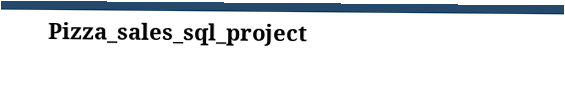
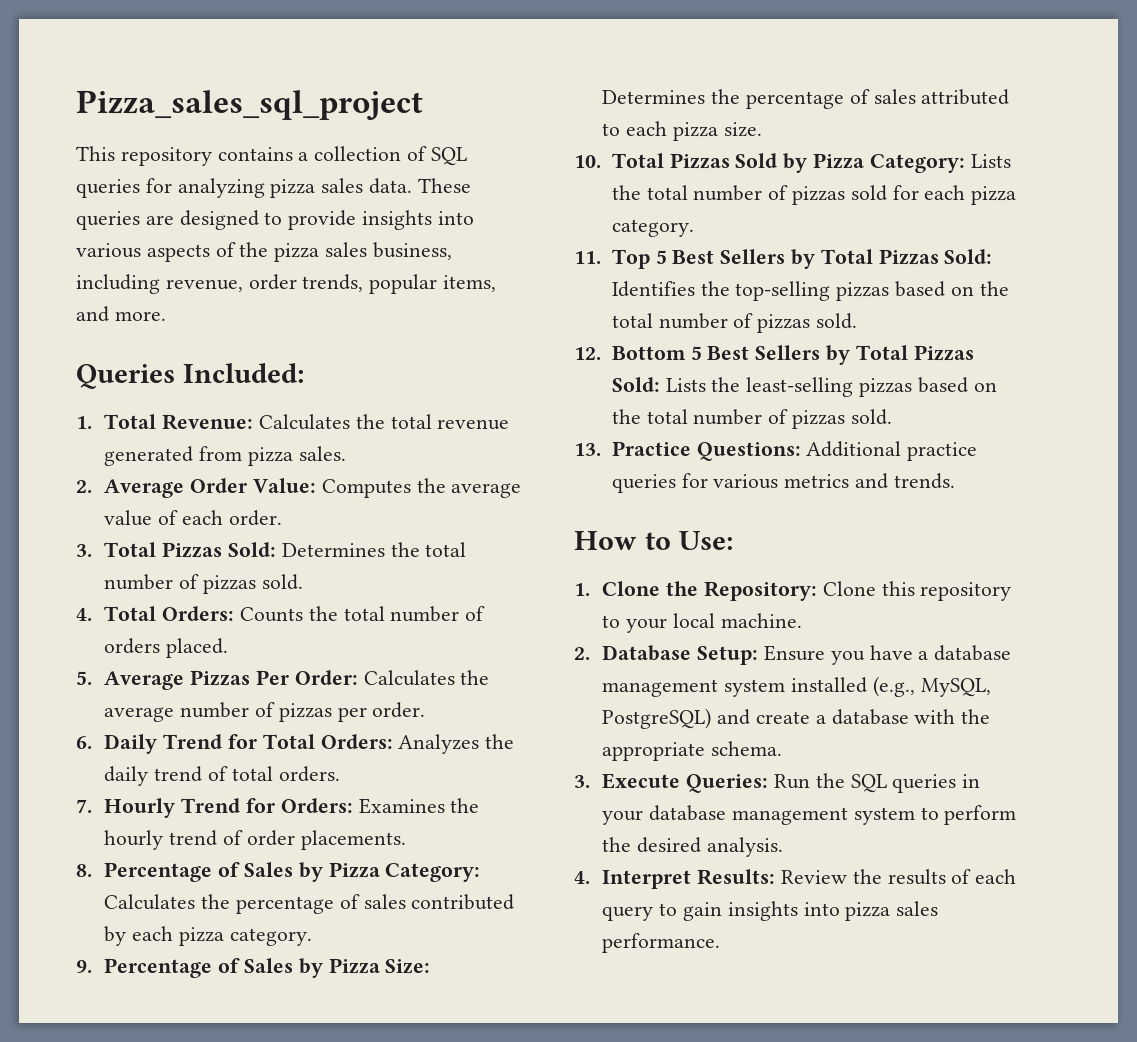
+ This repository contains a collection of SQL queries for analyzing pizza sales data. These queries are designed to provide insights into various aspects of the pizza sales business, including revenue, order trends, popular items, and more.
+ Queries Included:
+ 1. Total Revenue: Calculates the total revenue generated from pizza sales.
+ 2. Average Order Value: Computes the average value of each order.
+ 3. Total Pizzas Sold: Determines the total number of pizzas sold.
+ 4. Total Orders: Counts the total number of orders placed.
+ 5. Average Pizzas Per Order: Calculates the average number of pizzas per order.
+ 6. Daily Trend for Total Orders: Analyzes the daily trend of total orders.
+ 7. Hourly Trend for Orders: Examines the hourly trend of order placements.
+ 8. Percentage of Sales by Pizza Category: Calculates the percentage of sales contributed by each pizza category.
+ 9. Percentage of Sales by Pizza Size: Determines the percentage of sales attributed to each pizza size.
+ 10. Total Pizzas Sold by Pizza Category: Lists the total number of pizzas sold for each pizza category.
+ 11. Top 5 Best Sellers by Total Pizzas Sold: Identifies the top-selling pizzas based on the total number of pizzas sold.
+ 12. Bottom 5 Best Sellers by Total Pizzas Sold: Lists the least-selling pizzas based on the total number of pizzas sold.
+ 13. Practice Questions: Additional practice queries for various metrics and trends.
+ How to Use:
+ 1. Clone the Repository: Clone this repository to your local machine.
+ 2. Database Setup: Ensure you have a database management system installed (e.g., MySQL, PostgreSQL) and create a database with the appropriate schema.
+ 3. Execute Queries: Run the SQL queries in your database management system to perform the desired analysis.
+ 4. Interpret Results: Review the results of each query to gain insights into pizza sales performance.

